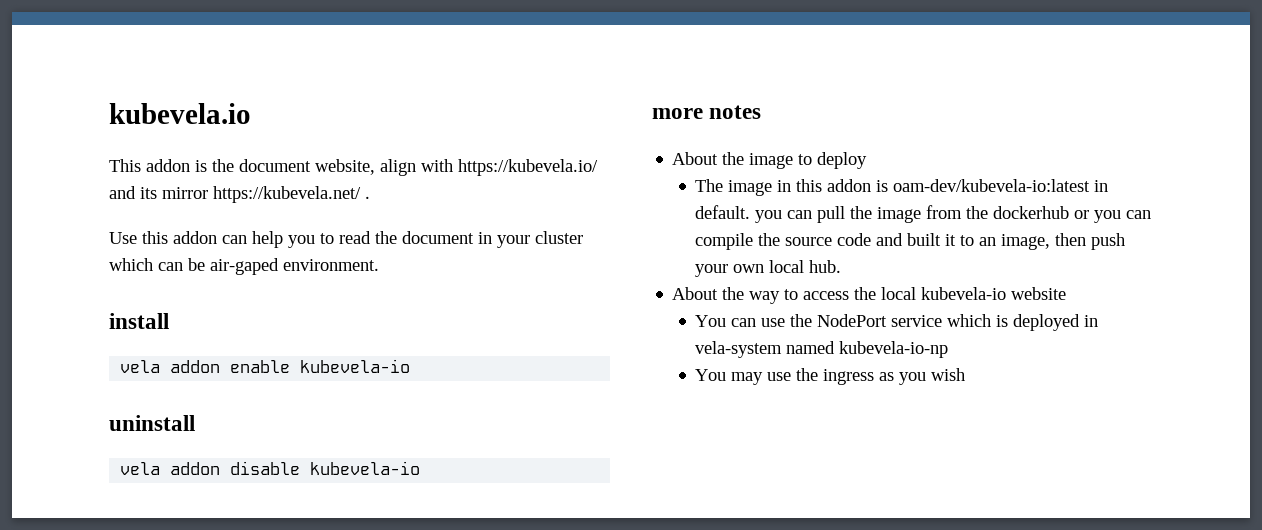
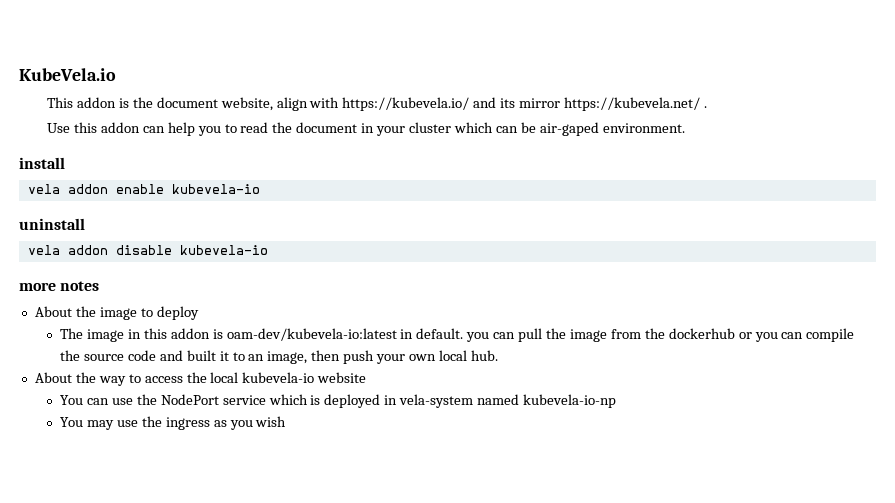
- kubevela.io
+ KubeVela.io

